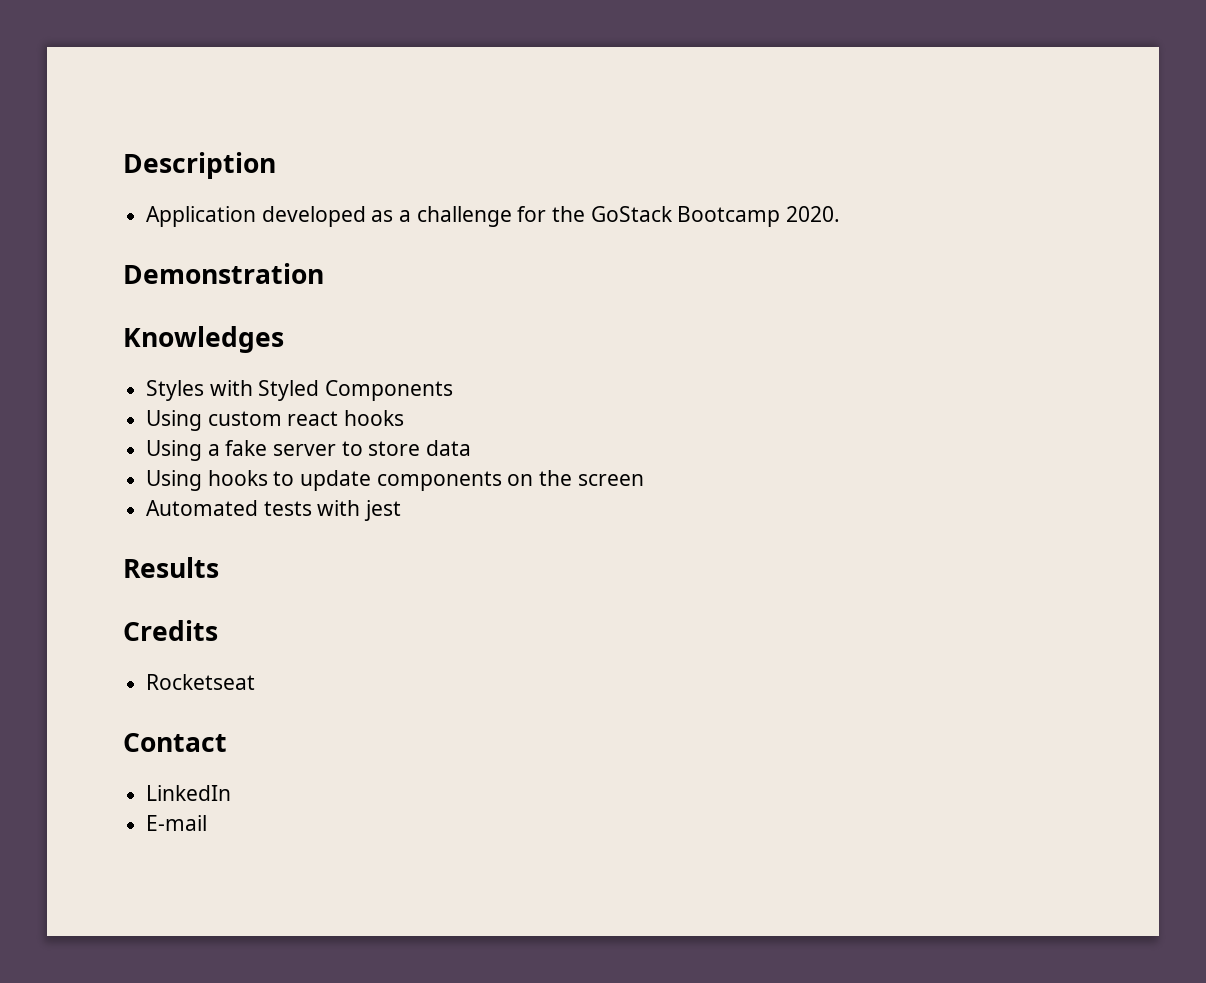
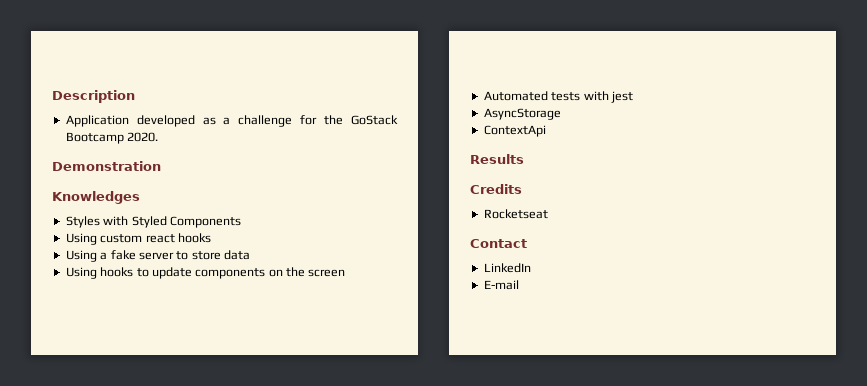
+ AsyncStorage
+ ContextApi

